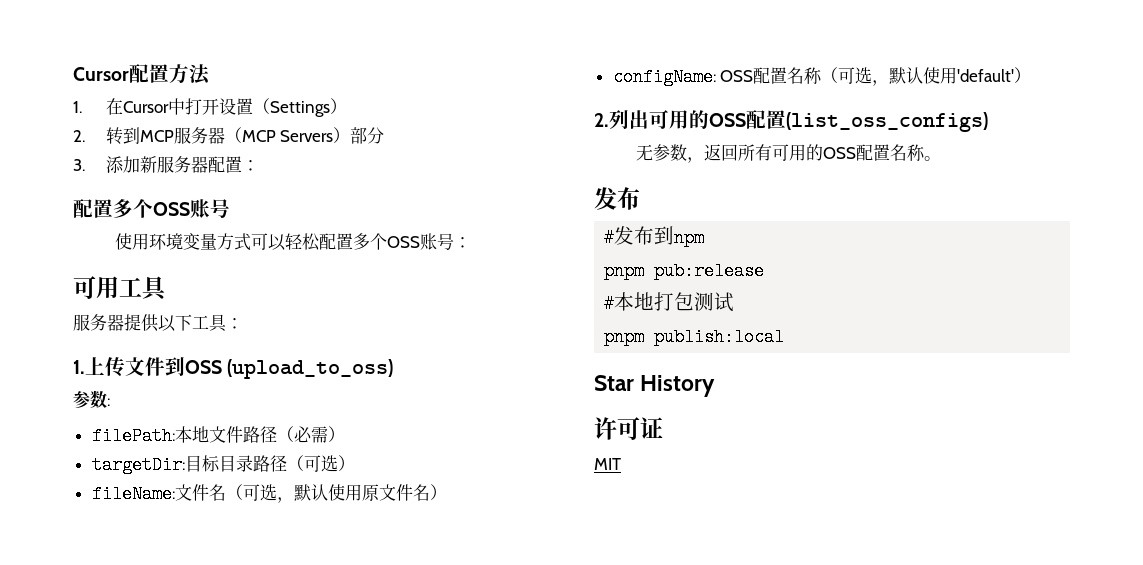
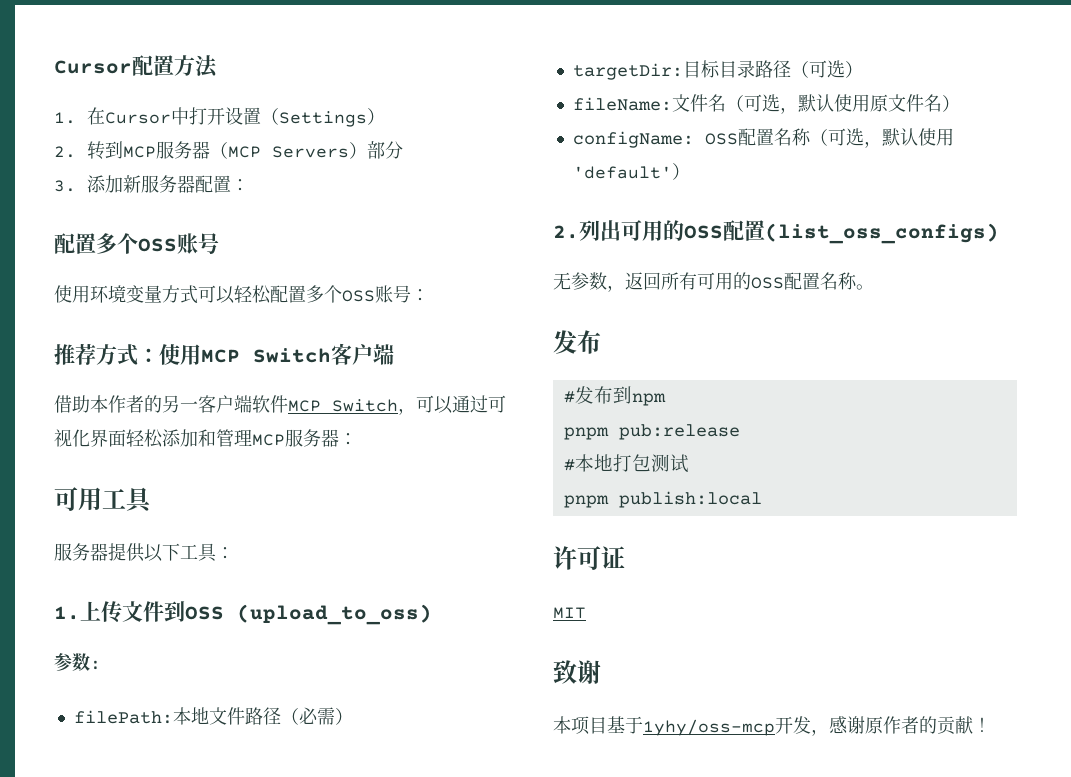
+ 推荐方式：使用MCP Switch客户端
+ 借助本作者的另一客户端软件MCP Switch，可以通过可视化界面轻松添加和管理MCP服务器：
- Star History
+ 致谢
+ 本项目基于1yhy/oss-mcp开发，感谢原作者的贡献！

